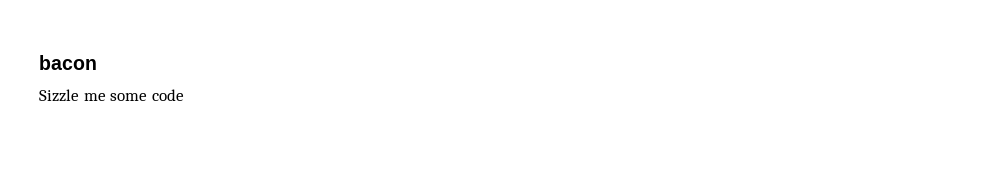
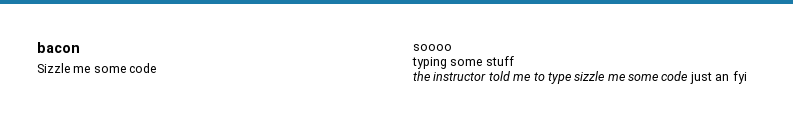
+ soooo
+ typing some stuff
+ the instructor told me to type sizzle me some code just an fyi

